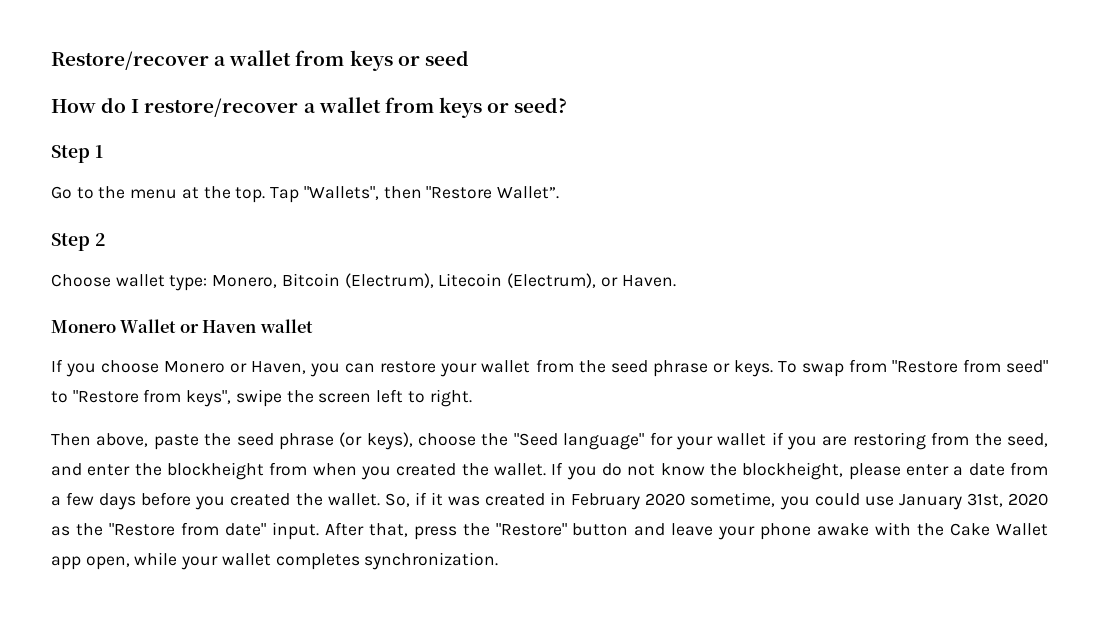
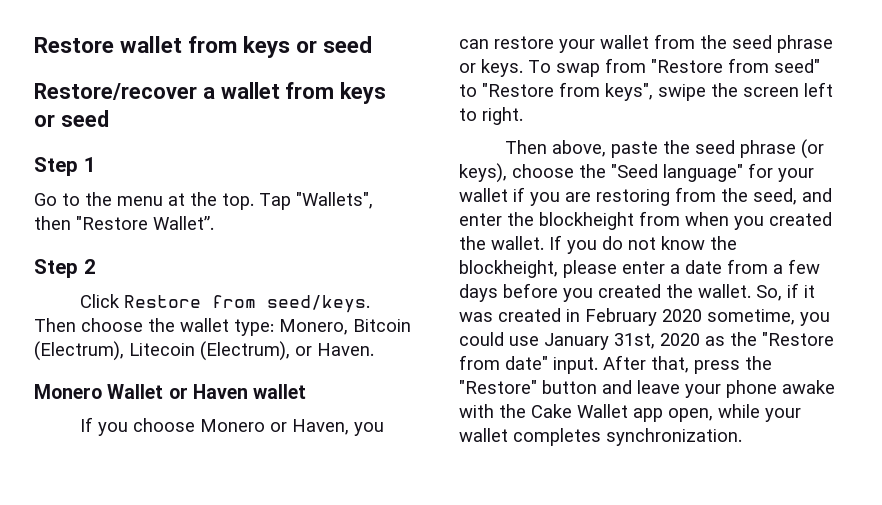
+ Restore wallet from keys or seed
- How do I restore/recover a wallet from keys or seed?
- Choose wallet type: Monero, Bitcoin (Electrum), Litecoin (Electrum), or Haven.
+ Click Restore from seed/keys. Then choose the wallet type: Monero, Bitcoin (Electrum), Litecoin (Electrum), or Haven.

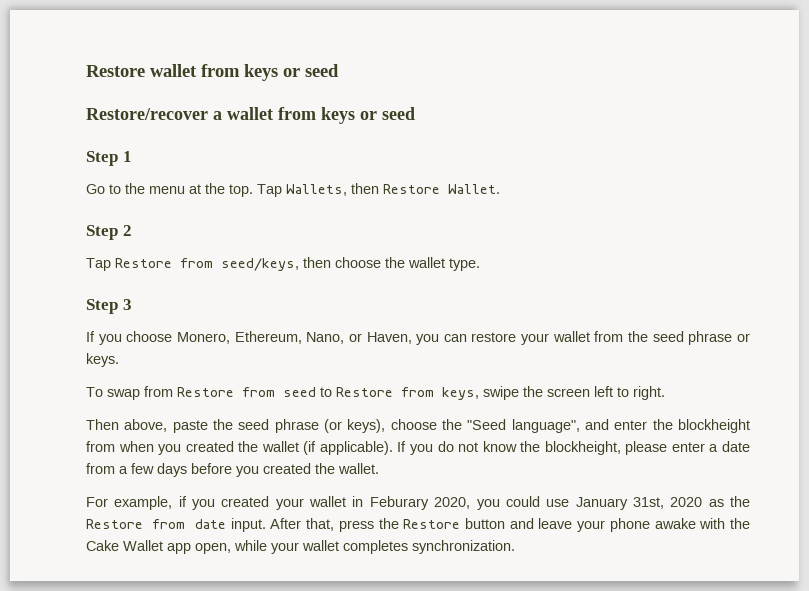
- Tap "Wallets", then "Restore Wallet”.
+ Tap Wallets, then Restore Wallet.
- Click Restore from seed/keys. Then choose the wallet type: Monero, Bitcoin (Electrum), Litecoin (Electrum), or Haven.
- Monero Wallet or Haven wallet
+ Tap Restore from seed/keys, then choose the wallet type.
+ Step 3
- If you choose Monero or Haven, you can restore your wallet from the seed phrase or keys. To swap from "Restore from seed" to "Restore from keys", swipe the screen left to right.
+ If you choose Monero, Ethereum, Nano, or Haven, you can restore your wallet from the seed phrase or keys.
+ To swap from Restore from seed to Restore from keys, swipe the screen left to right.
- Then above, paste the seed phrase (or keys), choose the "Seed language" for your wallet if you are restoring from the seed, and enter the blockheight from when you created the wallet.
+ Then above, paste the seed phrase (or keys), choose the "Seed language", and enter the blockheight from when you created the wallet (if applicable).
- If you do not know the blockheight, please enter a date from a few days before you created the wallet. So, if it was created in February 2020 sometime, you could use January 31st, 2020 as the "Restore from date" input.
+ If you do not know the blockheight, please enter a date from a few days before you created the wallet.
+ For example, if you created your wallet in Feburary 2020, you could use January 31st, 2020 as the Restore from date input.
- After that, press the "Restore" button and leave your phone awake with the Cake Wallet app open, while your wallet completes synchronization.
+ After that, press the Restore button and leave your phone awake with the Cake Wallet app open, while your wallet completes synchronization.

